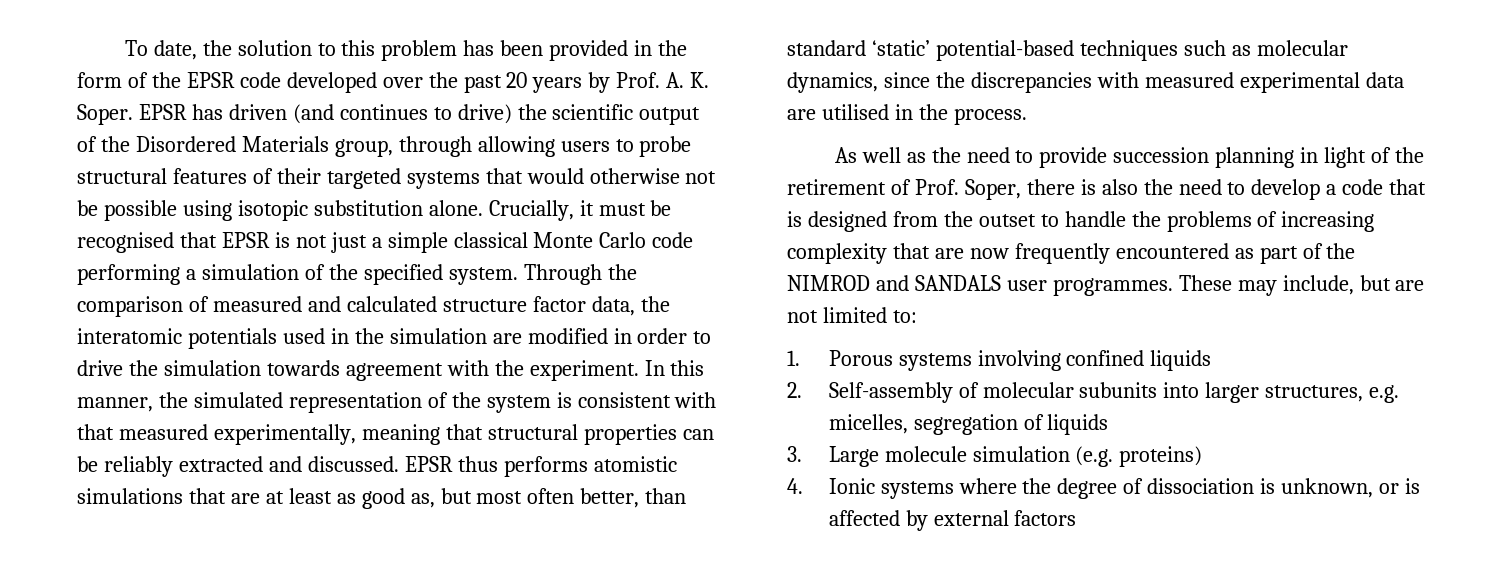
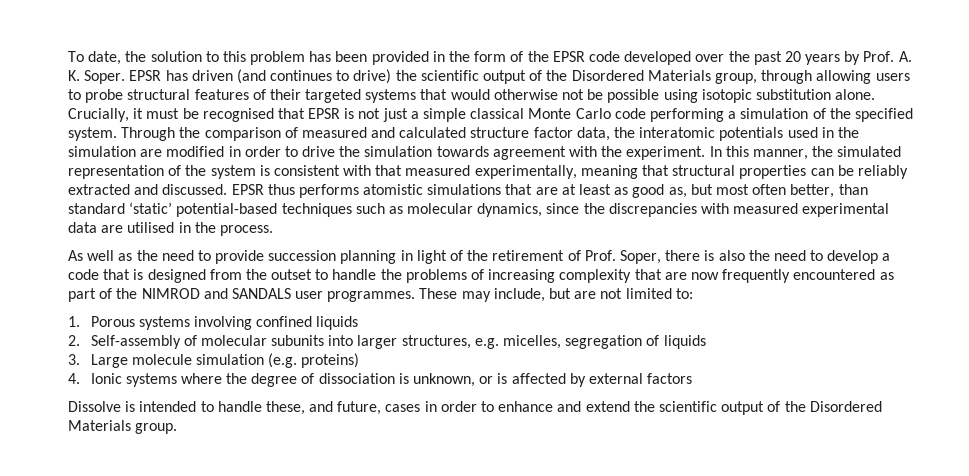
+ Dissolve is intended to handle these, and future, cases in order to enhance and extend the scientific output of the Disordered Materials group.

